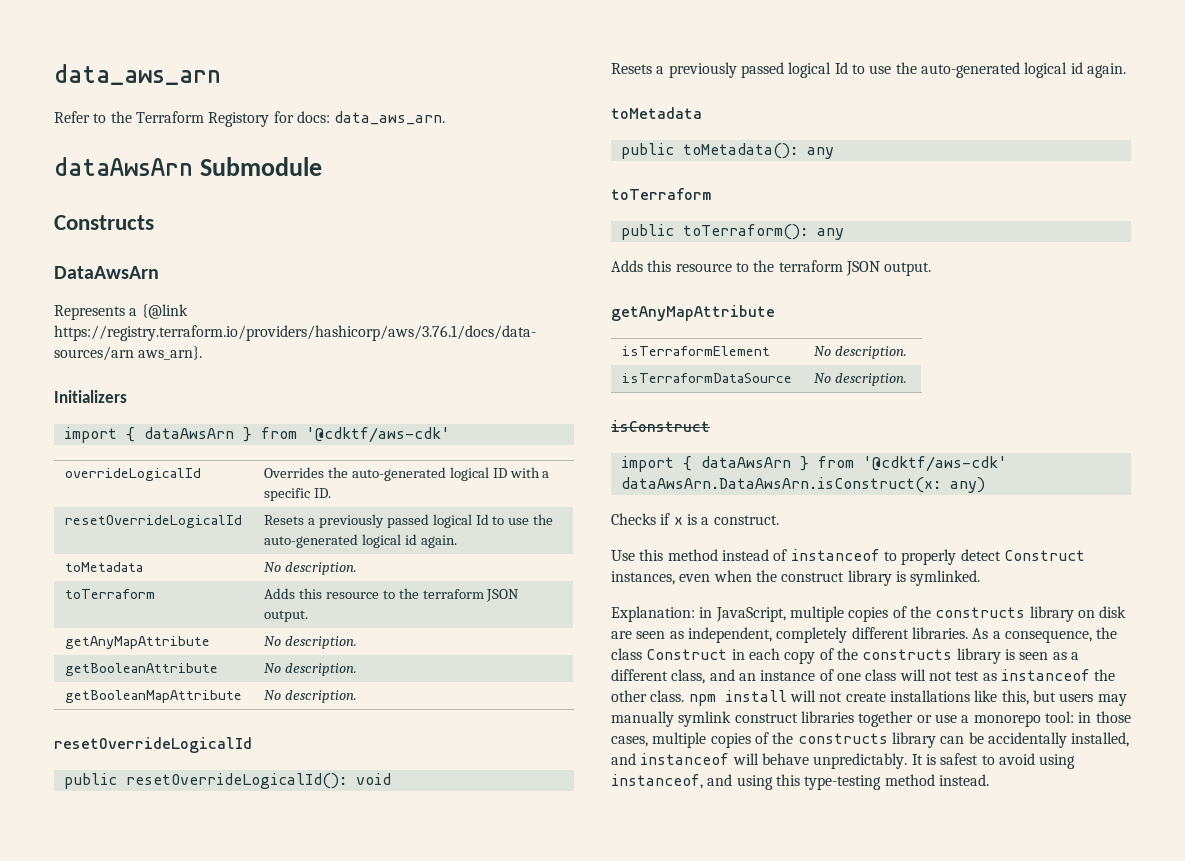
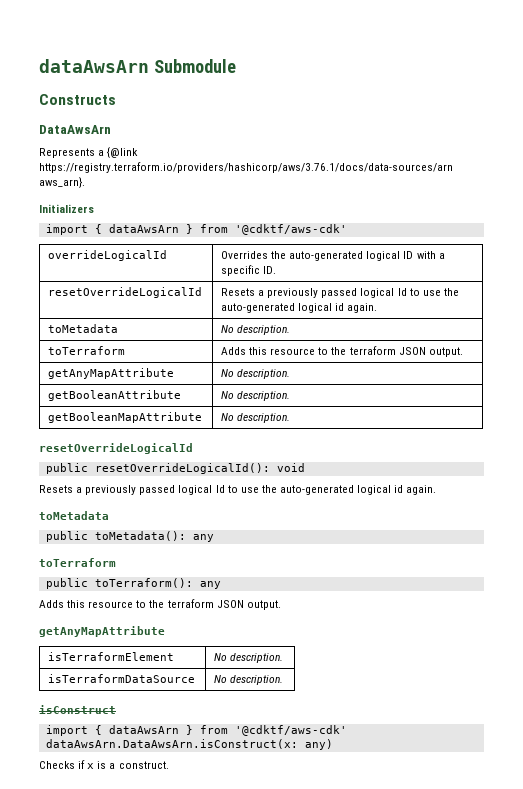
- data_aws_arn
- Refer to the Terraform Registory for docs: data_aws_arn.
- Use this method instead of instanceof to properly detect Construct instances, even when the construct library is symlinked.
- Explanation: in JavaScript, multiple copies of the constructs library on disk are seen as independent, completely different libraries. As a consequence, the class Construct in each copy of the constructs library is seen as a different class, and an instance of one class will not test as instanceof the other class. npm install will not create installations like this, but users may manually symlink construct libraries together or use a monorepo tool: in those cases, multiple copies of the constructs library can be accidentally installed, and instanceof will behave unpredictably. It is safest to avoid using instanceof, and using this type-testing method instead.

